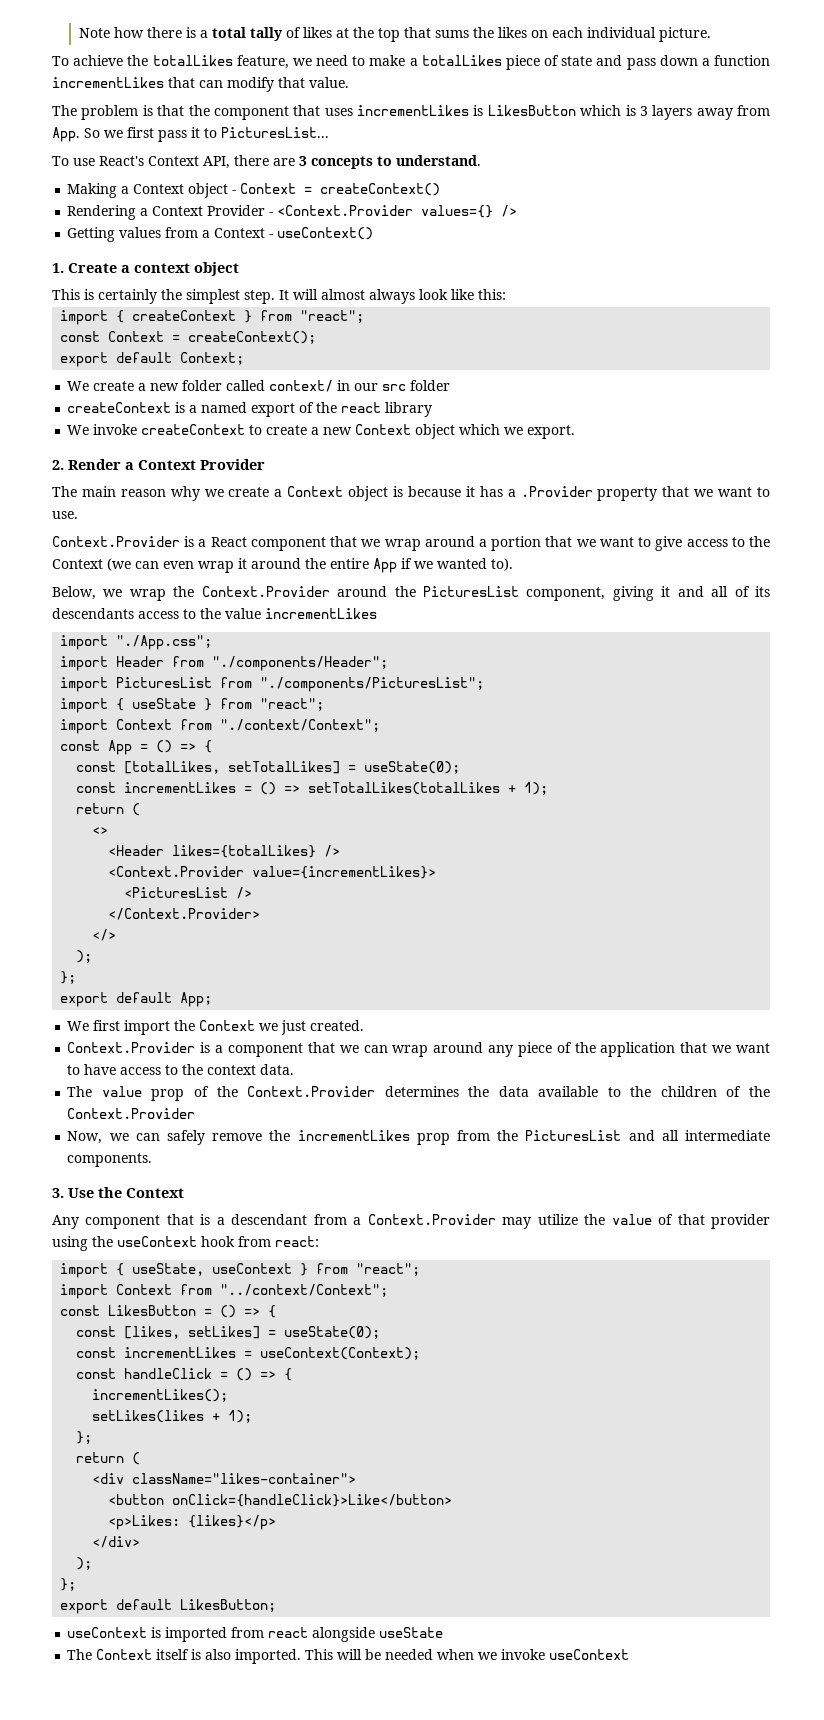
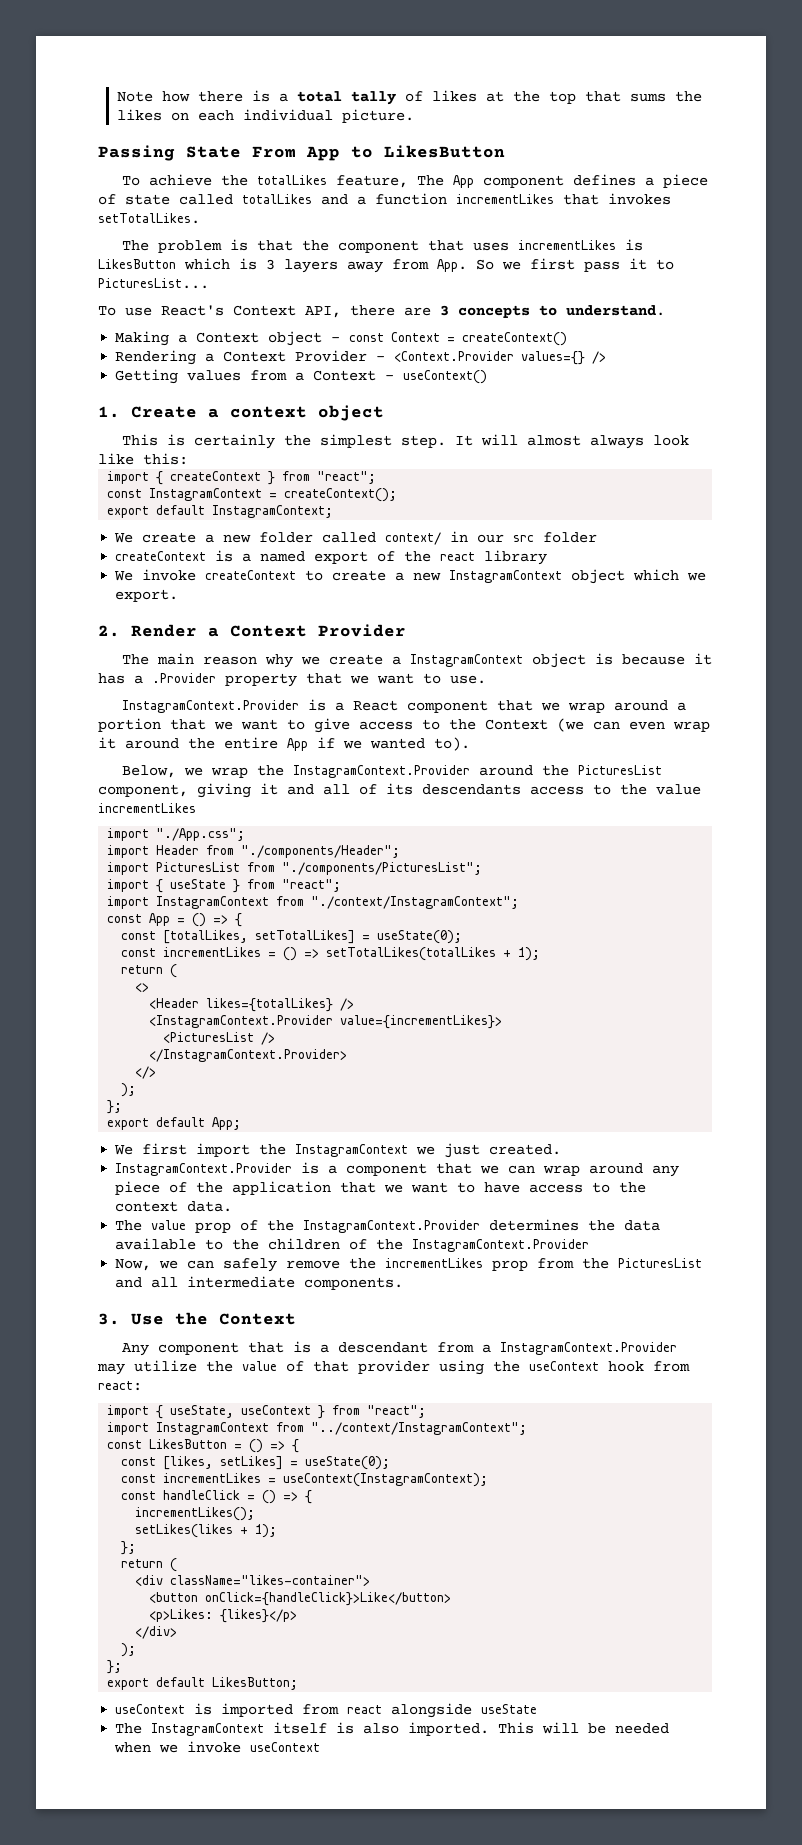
+ Passing State From App to LikesButton
- To achieve the totalLikes feature, we need to make a totalLikes piece of state and pass down a function incrementLikes that can modify that value.
+ To achieve the totalLikes feature, The App component defines a piece of state called totalLikes and a function incrementLikes that invokes setTotalLikes.
- Making a Context object - Context = createContext()
+ Making a Context object - const Context = createContext()
- const Context = createContext();
+ const InstagramContext = createContext();
- export default Context;
+ export default InstagramContext;
- We invoke createContext to create a new Context object which we export.
+ We invoke createContext to create a new InstagramContext object which we export.
- The main reason why we create a Context object is because it has a .Provider property that we want to use.
+ The main reason why we create a InstagramContext object is because it has a .Provider property that we want to use.
- Context.Provider is a React component that we wrap around a portion that we want to give access to the Context (we can even wrap it around the entire App if we wanted to).
+ InstagramContext.Provider is a React component that we wrap around a portion that we want to give access to the Context (we can even wrap it around the entire App if we wanted to).
- Below, we wrap the Context.Provider around the PicturesList component, giving it and all of its descendants access to the value incrementLikes
+ Below, we wrap the InstagramContext.Provider around the PicturesList component, giving it and all of its descendants access to the value incrementLikes
- import Context from "./context/Context";
+ import InstagramContext from "./context/InstagramContext";
- <Context.Provider value={incrementLikes}>
+ <InstagramContext.Provider value={incrementLikes}>
- </Context.Provider>
+ </InstagramContext.Provider>
- We first import the Context we just created.
+ We first import the InstagramContext we just created.
- Context.Provider is a component that we can wrap around any piece of the application that we want to have access to the context data.
+ InstagramContext.Provider is a component that we can wrap around any piece of the application that we want to have access to the context data.
- The value prop of the Context.Provider determines the data available to the children of the Context.Provider
+ The value prop of the InstagramContext.Provider determines the data available to the children of the InstagramContext.Provider
- Any component that is a descendant from a Context.Provider may utilize the value of that provider using the useContext hook from react:
+ Any component that is a descendant from a InstagramContext.Provider may utilize the value of that provider using the useContext hook from react:
- import Context from "../context/Context";
+ import InstagramContext from "../context/InstagramContext";
- const incrementLikes = useContext(Context);
+ const incrementLikes = useContext(InstagramContext);
- The Context itself is also imported.
+ The InstagramContext itself is also imported.

